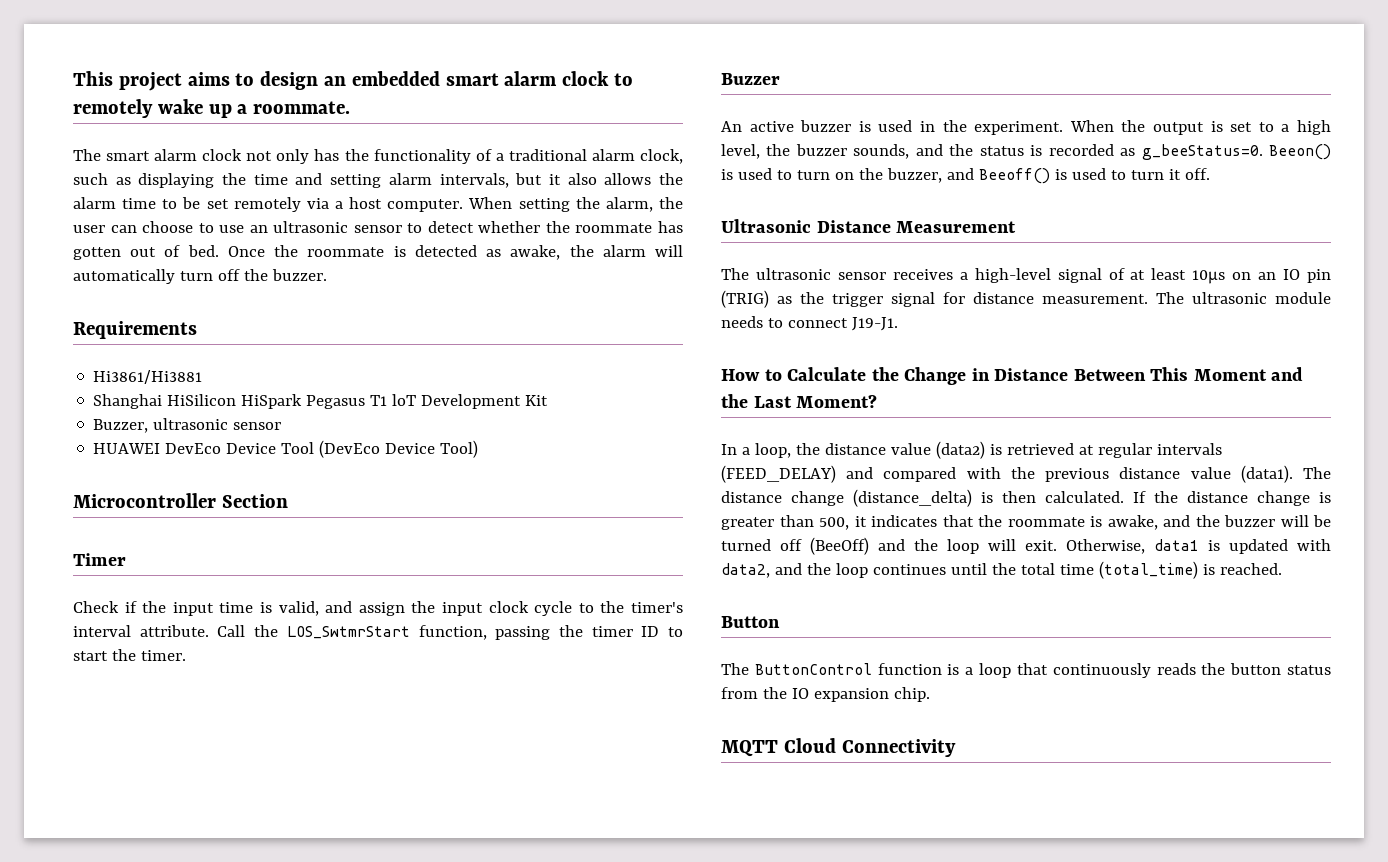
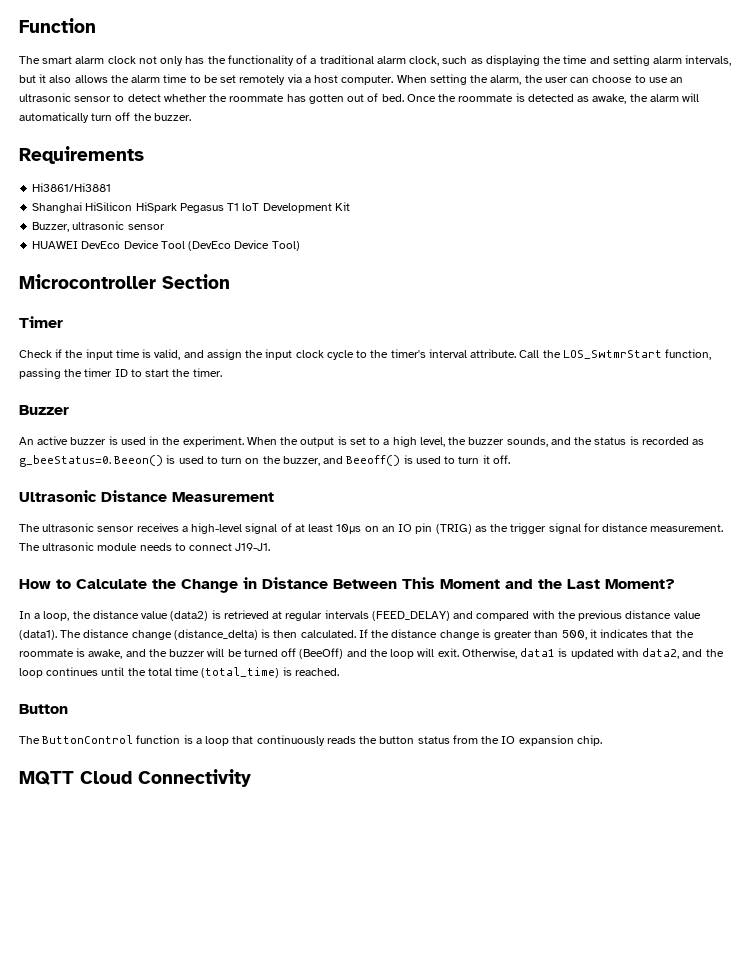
- This project aims to design an embedded smart alarm clock to remotely wake up a roommate.
+ Function

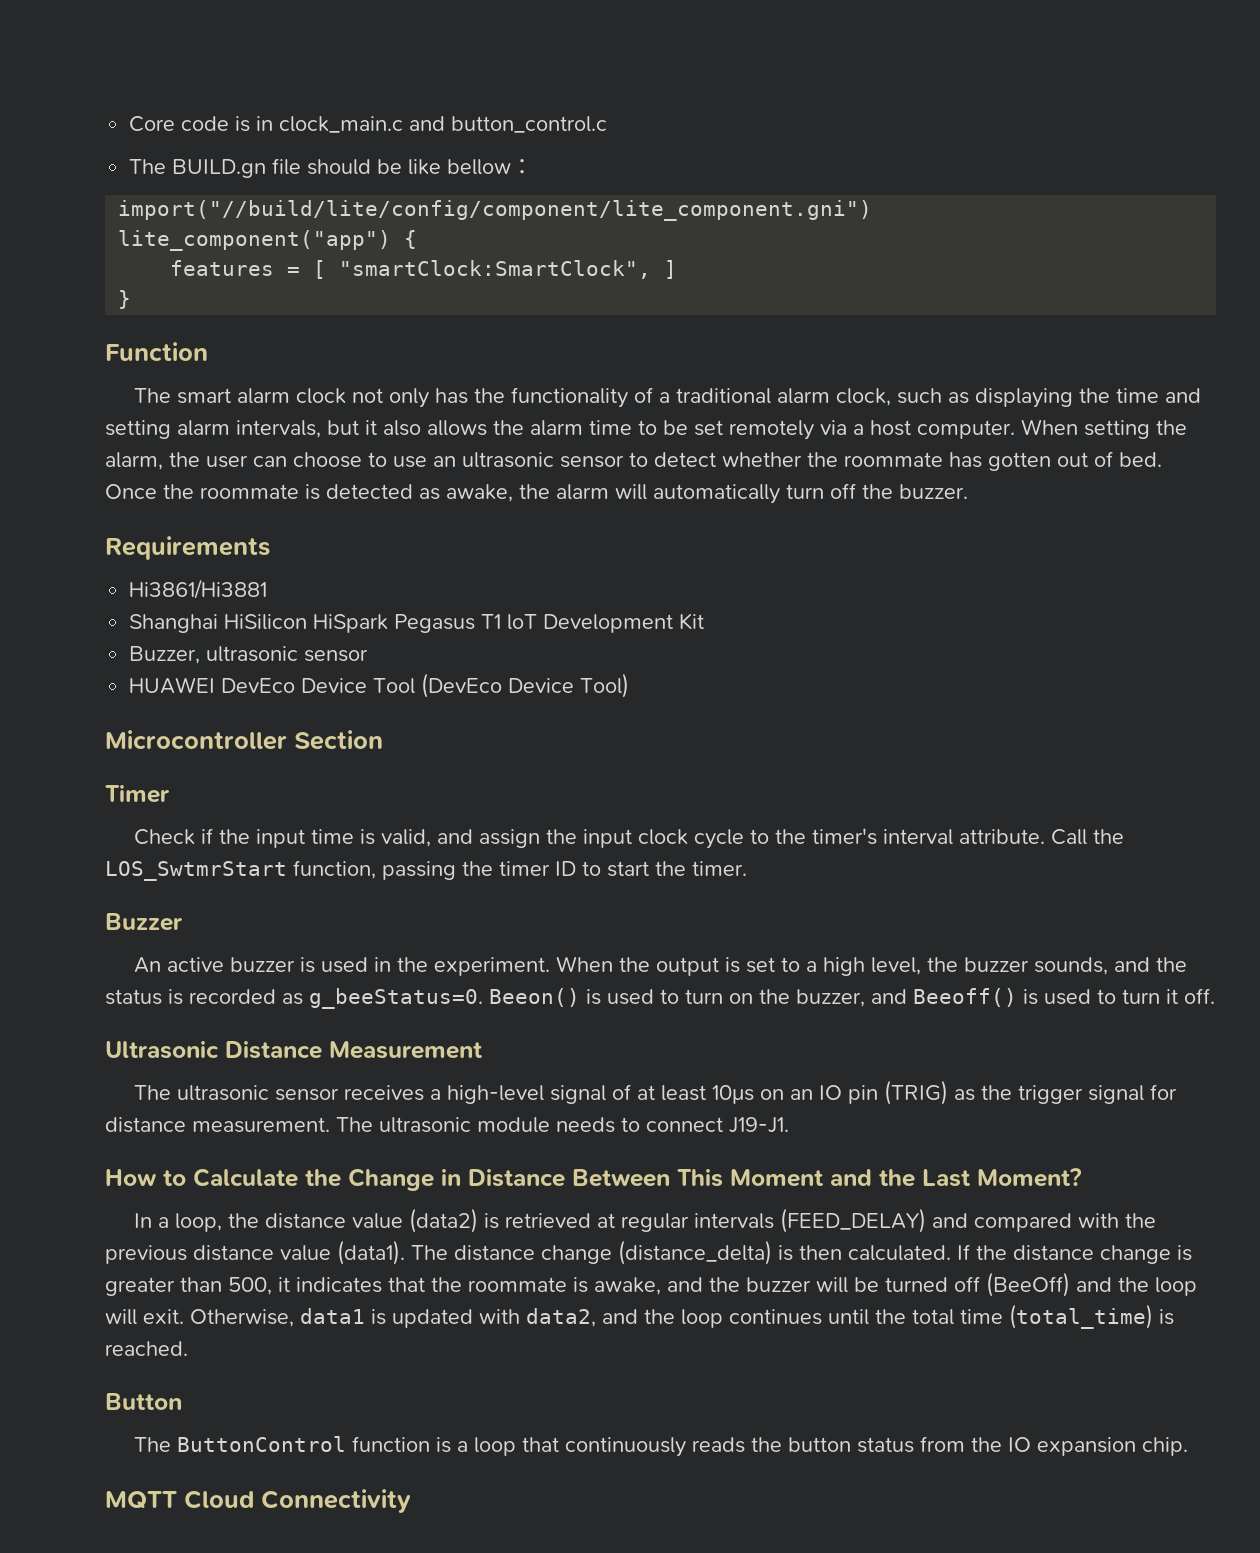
+ Core code is in clock_main.c and button_control.c
+ The BUILD.gn file should be like bellow：
+ import("//build/lite/config/component/lite_component.gni")
+ lite_component("app") {
+ features = [ "smartClock:SmartClock", ]
+ }

